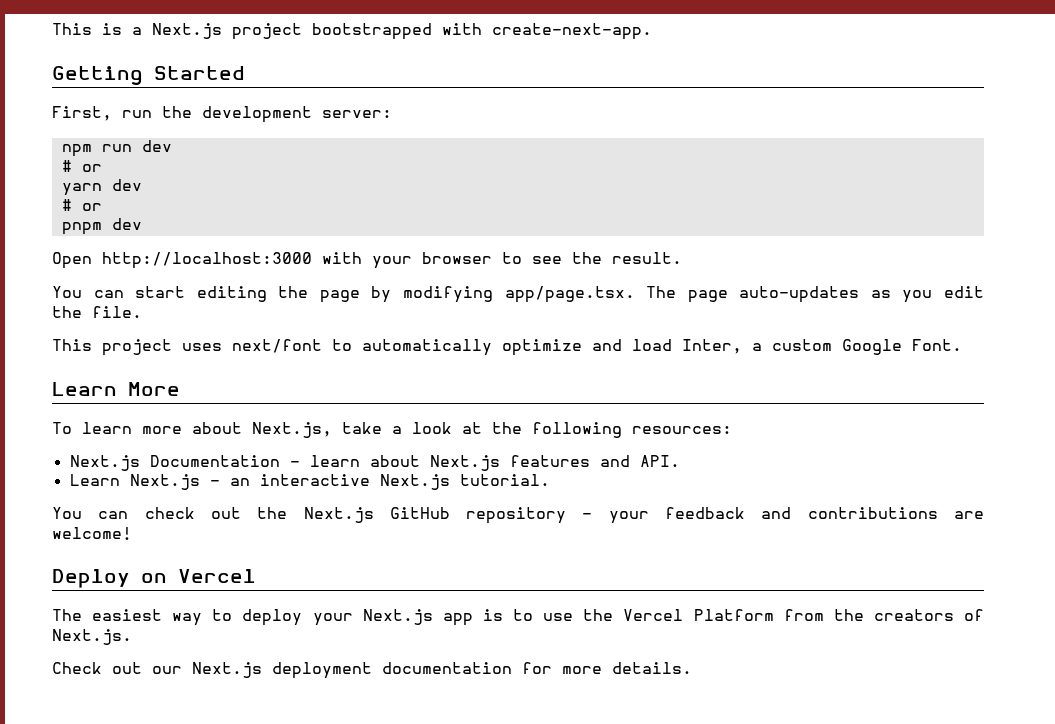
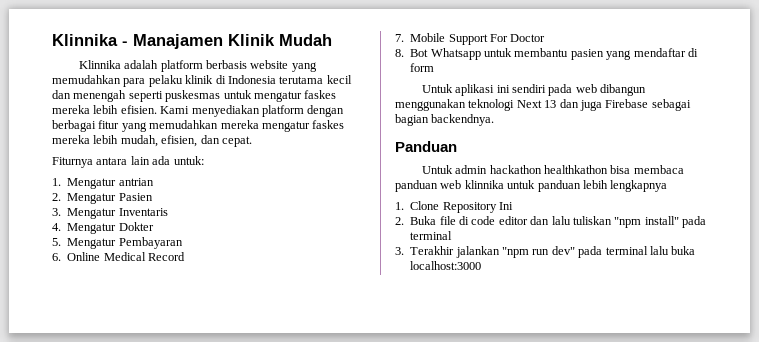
- This is a Next.js project bootstrapped with create-next-app.
- Getting Started
- First, run the development server:
- npm run dev
- # or
- yarn dev
- # or
- pnpm dev
- Open http://localhost:3000 with your browser to see the result.
- You can start editing the page by modifying app/page.tsx. The page auto-updates as you edit the file.
- This project uses next/font to automatically optimize and load Inter, a custom Google Font.
- Learn More
- To learn more about Next.js, take a look at the following resources:
- Next.js Documentation - learn about Next.js features and API.
- Learn Next.js - an interactive Next.js tutorial.
- You can check out the Next.js GitHub repository - your feedback and contributions are welcome!
- Deploy on Vercel
- The easiest way to deploy your Next.js app is to use the Vercel Platform from the creators of Next.js.
- Check out our Next.js deployment documentation for more details.
+ Klinnika - Manajamen Klinik Mudah
+ Klinnika adalah platform berbasis website yang memudahkan para pelaku klinik di Indonesia terutama kecil dan menengah seperti puskesmas untuk mengatur faskes mereka lebih efisien. Kami menyediakan platform dengan berbagai fitur yang memudahkan mereka mengatur faskes mereka lebih mudah, efisien, dan cepat.
+ Fiturnya antara lain ada untuk:
+ 1. Mengatur antrian
+ 2. Mengatur Pasien
+ 3. Mengatur Inventaris
+ 4. Mengatur Dokter
+ 5. Mengatur Pembayaran
+ 6. Online Medical Record
+ 7. Mobile Support For Doctor
+ 8. Bot Whatsapp untuk membantu pasien yang mendaftar di form
+ Untuk aplikasi ini sendiri pada web dibangun menggunakan teknologi Next 13 dan juga Firebase sebagai bagian backendnya.
+ Panduan
+ Untuk admin hackathon healthkathon bisa membaca panduan web klinnika untuk panduan lebih lengkapnya
+ 1. Clone Repository Ini
+ 2. Buka file di code editor dan lalu tuliskan "npm install" pada terminal
+ 3. Terakhir jalankan "npm run dev" pada terminal lalu buka localhost:3000

